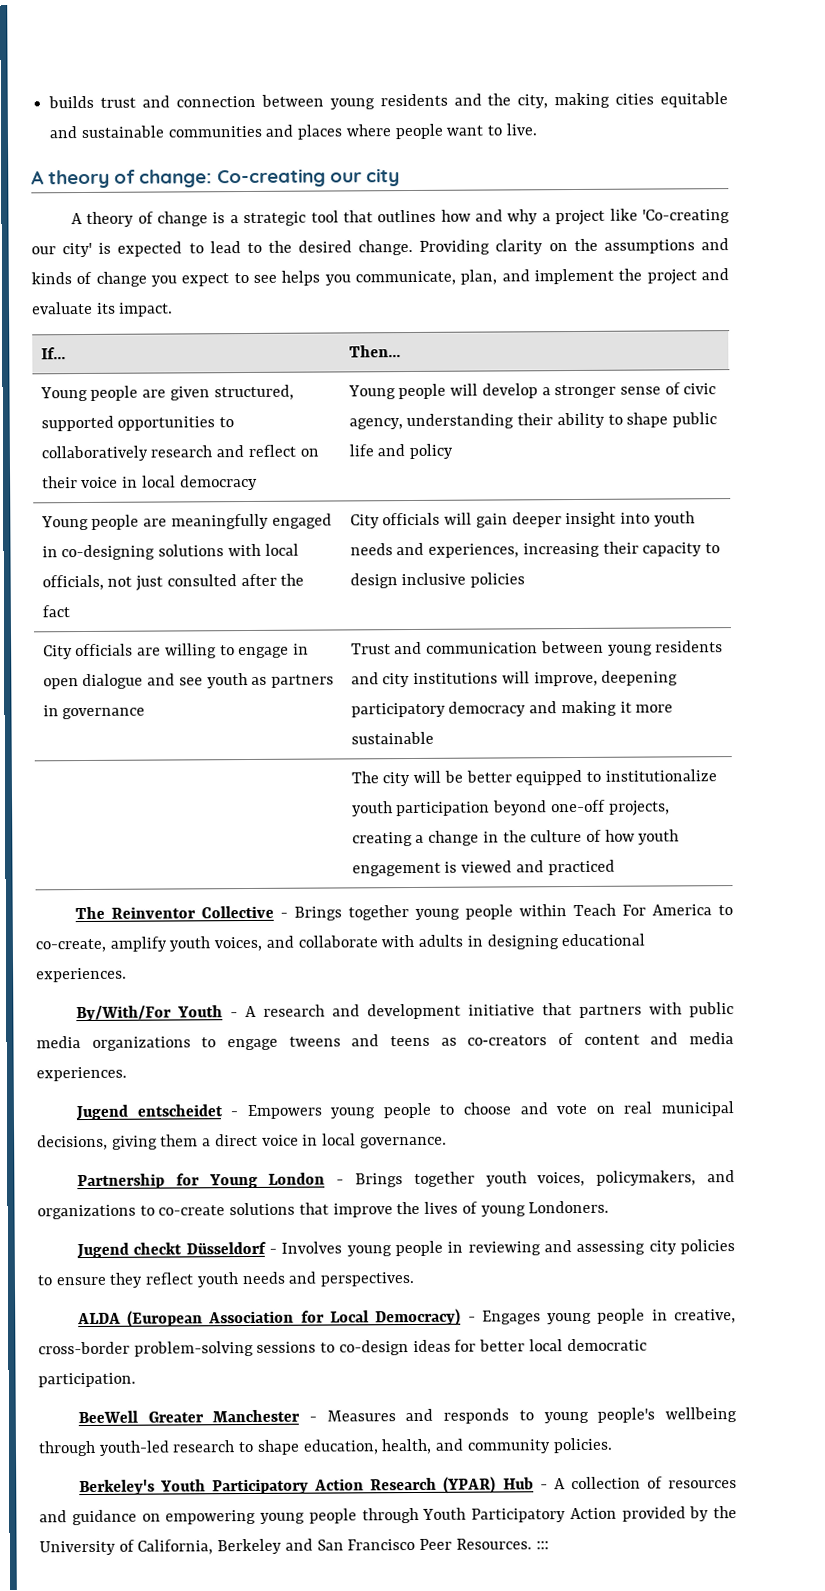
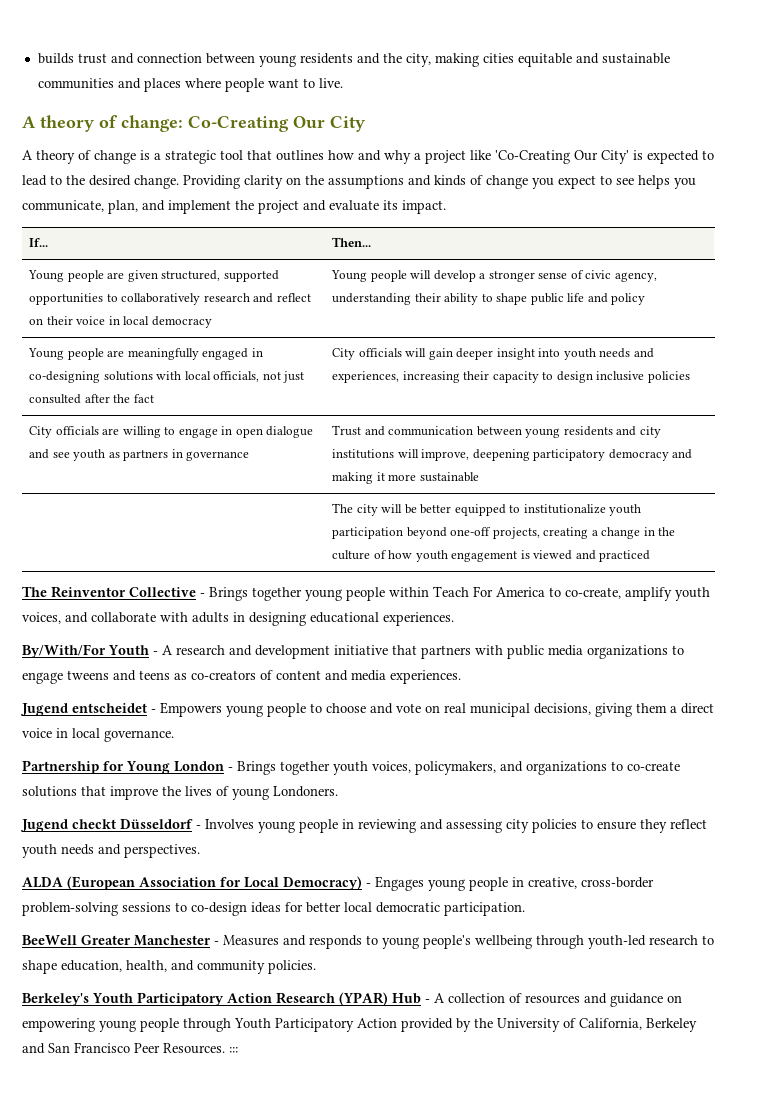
- A theory of change: Co-creating our city
+ A theory of change: Co-Creating Our City
- A theory of change is a strategic tool that outlines how and why a project like 'Co-creating our city' is expected to lead to the desired change.
+ A theory of change is a strategic tool that outlines how and why a project like 'Co-Creating Our City' is expected to lead to the desired change.

